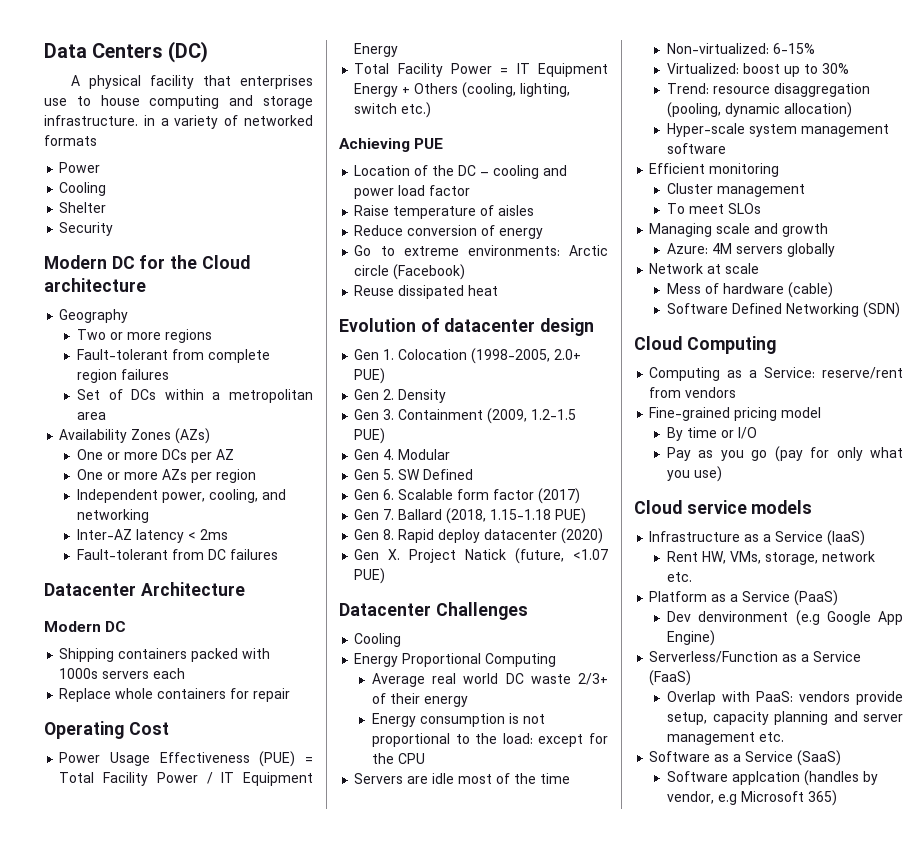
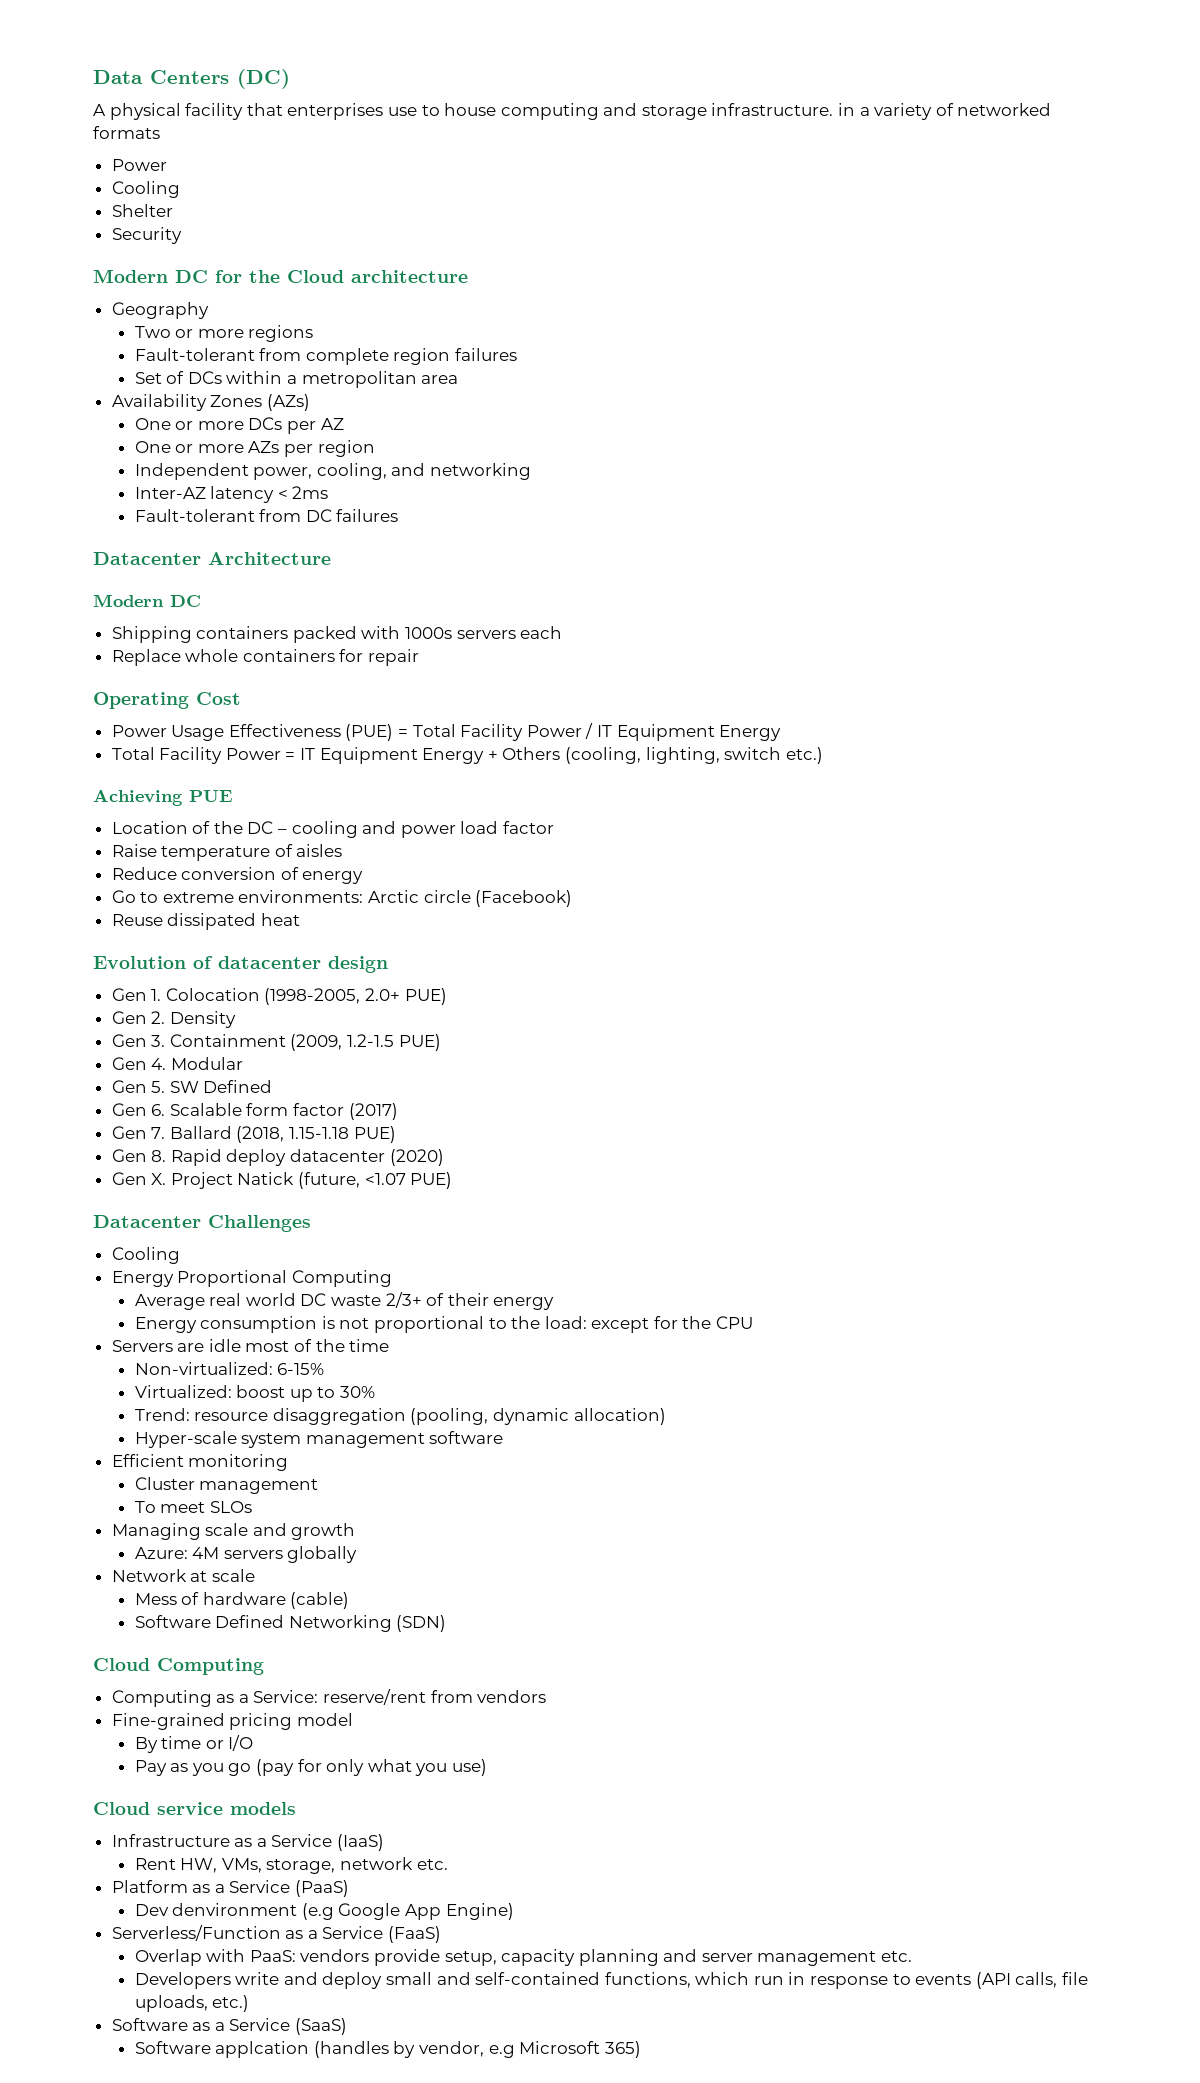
+ Developers write and deploy small and self-contained functions, which run in response to events (API calls, file uploads, etc.)

